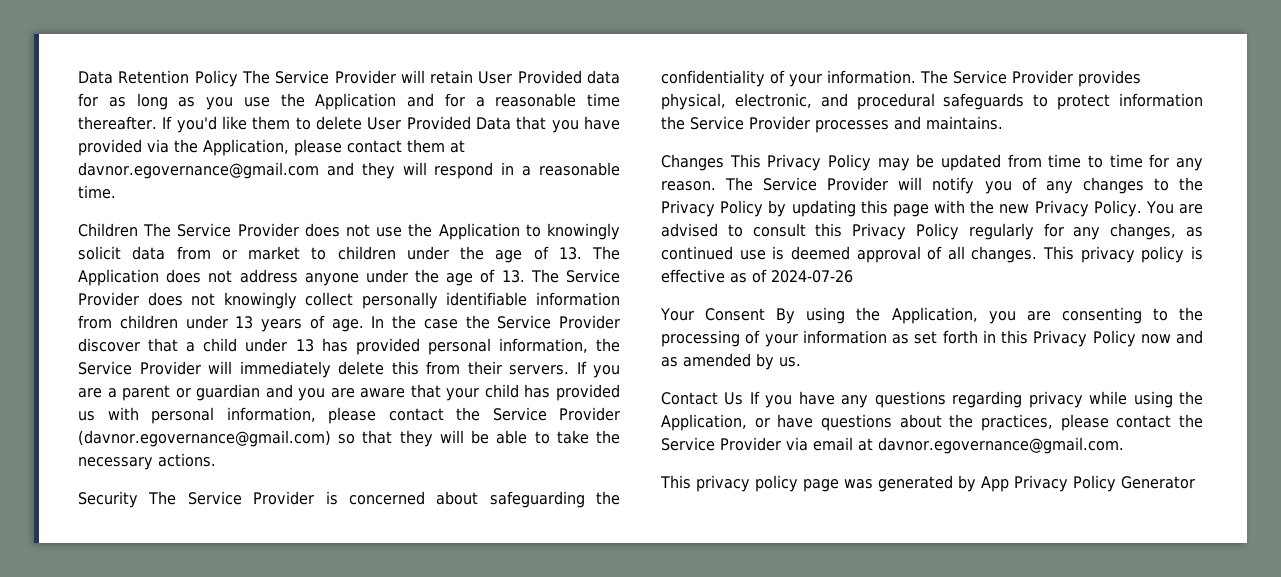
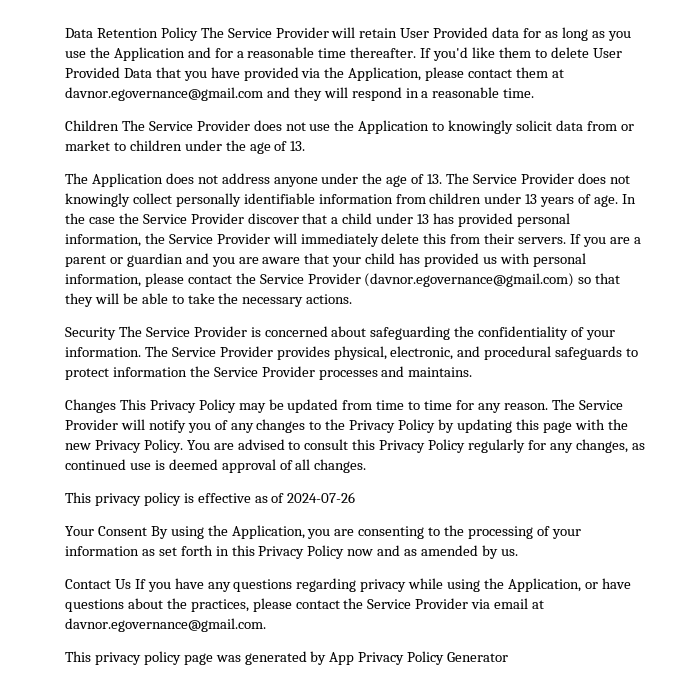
- Children The Service Provider does not use the Application to knowingly solicit data from or market to children under the age of 13. The Application does not address anyone under the age of 13. The Service Provider does not knowingly collect personally identifiable information from children under 13 years of age.
+ Children The Service Provider does not use the Application to knowingly solicit data from or market to children under the age of 13.
+ The Application does not address anyone under the age of 13. The Service Provider does not knowingly collect personally identifiable information from children under 13 years of age.
- You are advised to consult this Privacy Policy regularly for any changes, as continued use is deemed approval of all changes. This privacy policy is effective as of 2024-07-26
+ You are advised to consult this Privacy Policy regularly for any changes, as continued use is deemed approval of all changes.
+ This privacy policy is effective as of 2024-07-26

